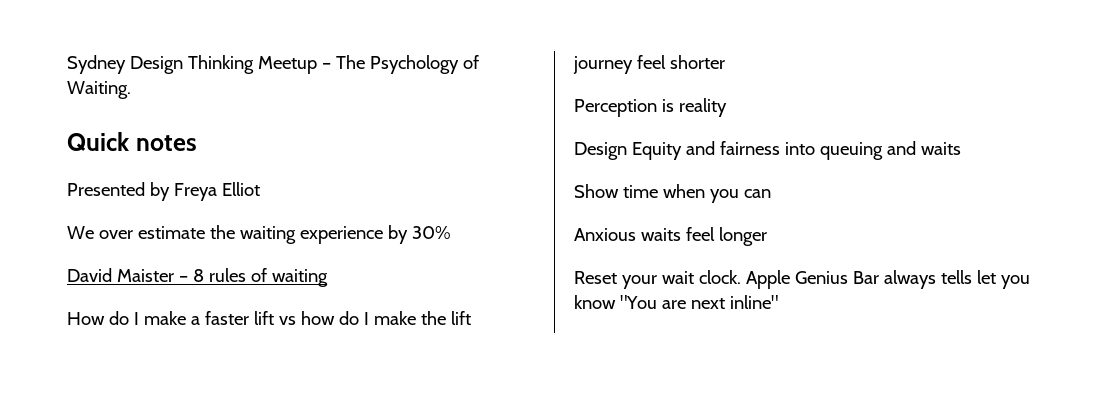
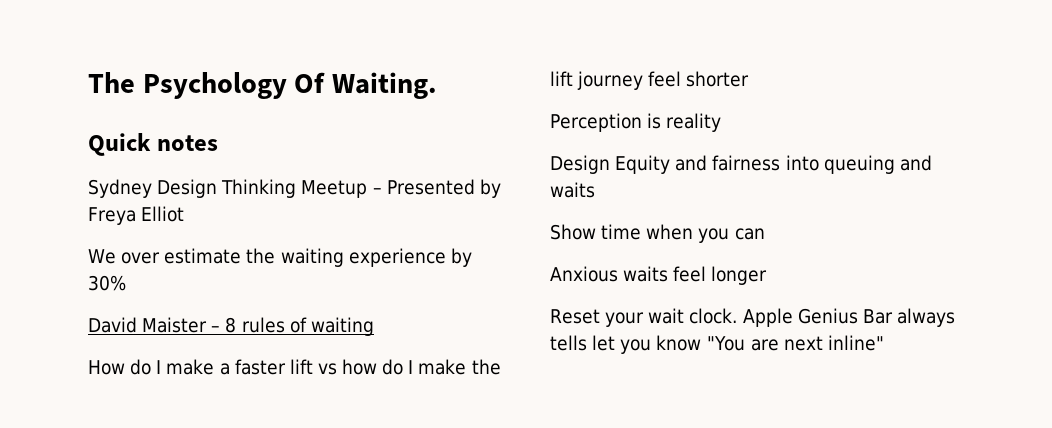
+ The Psychology Of Waiting.
+ Quick notes
- Sydney Design Thinking Meetup – The Psychology of Waiting.
- Quick notes
- Presented by Freya Elliot
+ Sydney Design Thinking Meetup – Presented by Freya Elliot

